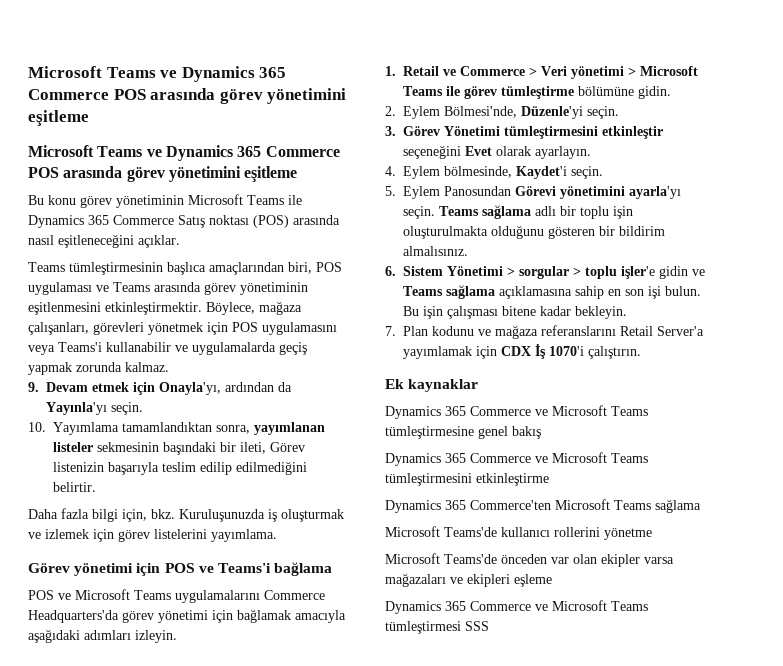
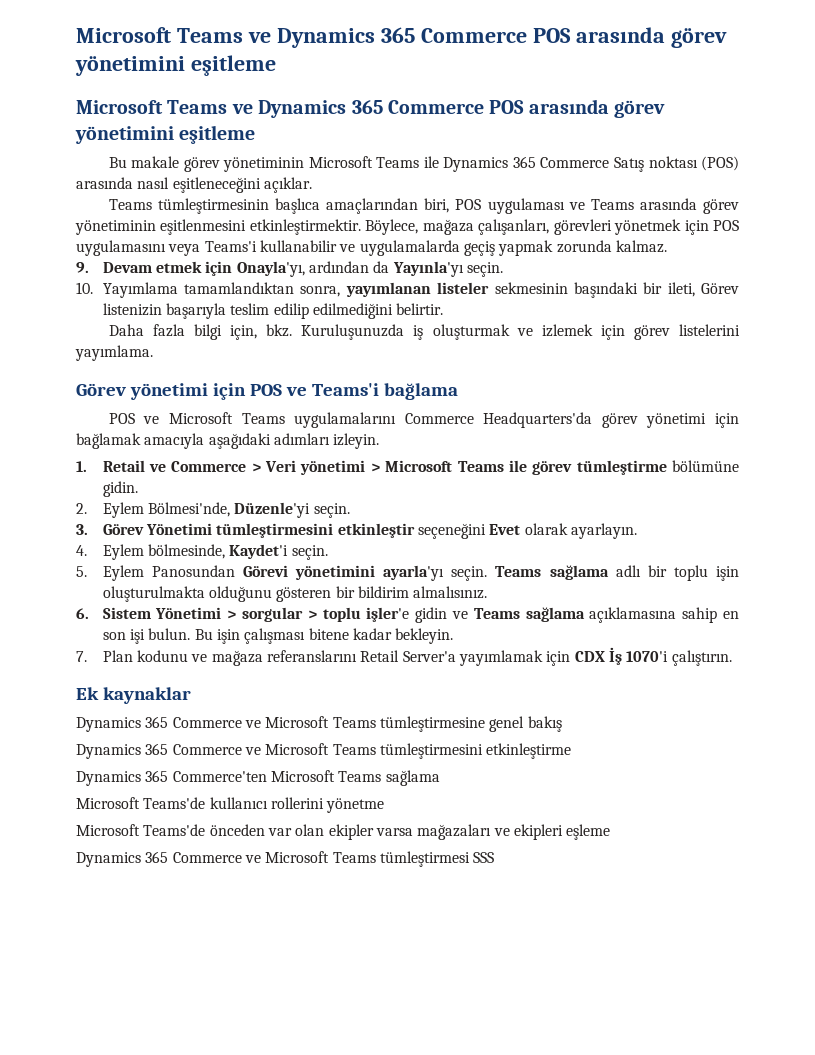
- Bu konu görev yönetiminin Microsoft Teams ile Dynamics 365 Commerce Satış noktası (POS) arasında nasıl eşitleneceğini açıklar.
+ Bu makale görev yönetiminin Microsoft Teams ile Dynamics 365 Commerce Satış noktası (POS) arasında nasıl eşitleneceğini açıklar.

